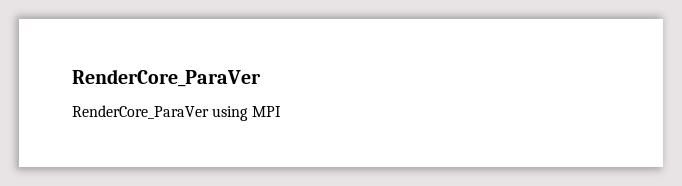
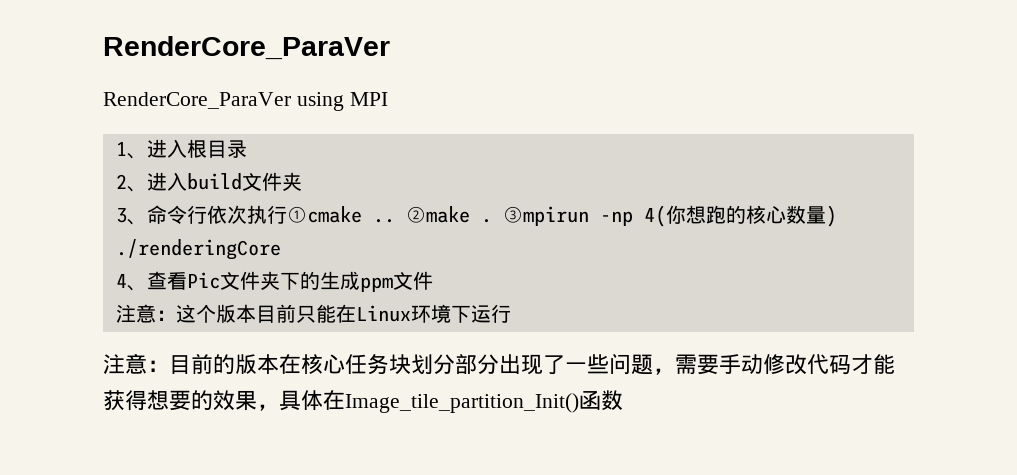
+ 1、进入根目录
+ 2、进入build文件夹
+ 3、命令行依次执行①cmake .. ②make . ③mpirun -np 4(你想跑的核心数量) ./renderingCore
+ 4、查看Pic文件夹下的生成ppm文件
+ 注意：这个版本目前只能在Linux环境下运行
+ 注意：目前的版本在核心任务块划分部分出现了一些问题，需要手动修改代码才能获得想要的效果，具体在Image_tile_partition_Init()函数

